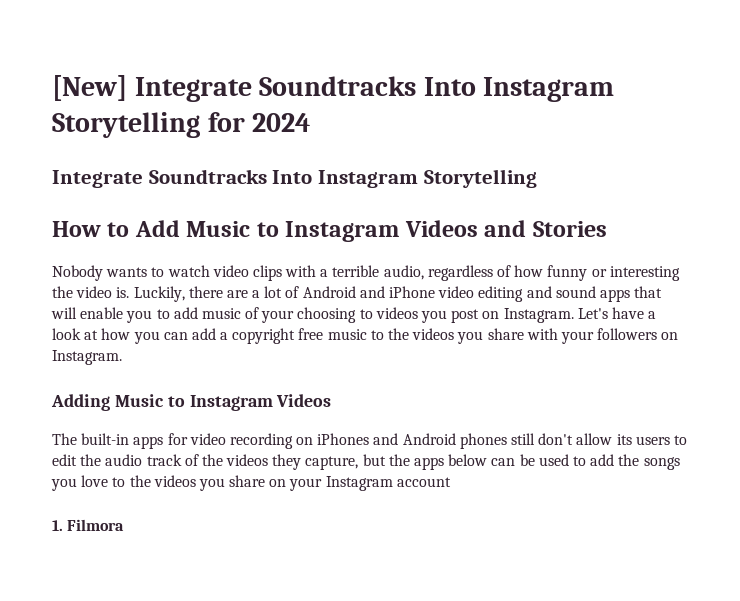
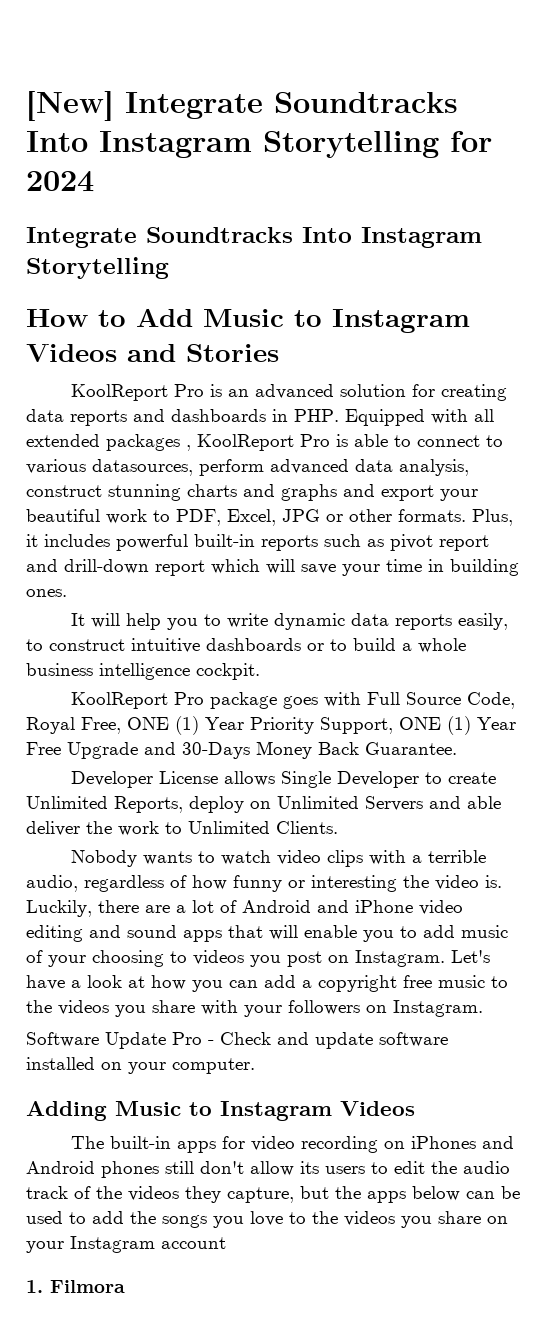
+ KoolReport Pro is an advanced solution for creating data reports and dashboards in PHP. Equipped with all extended packages , KoolReport Pro is able to connect to various datasources, perform advanced data analysis, construct stunning charts and graphs and export your beautiful work to PDF, Excel, JPG or other formats. Plus, it includes powerful built-in reports such as pivot report and drill-down report which will save your time in building ones.
+ It will help you to write dynamic data reports easily, to construct intuitive dashboards or to build a whole business intelligence cockpit.
+ KoolReport Pro package goes with Full Source Code, Royal Free, ONE (1) Year Priority Support, ONE (1) Year Free Upgrade and 30-Days Money Back Guarantee.
+ Developer License allows Single Developer to create Unlimited Reports, deploy on Unlimited Servers and able deliver the work to Unlimited Clients.
+ Software Update Pro - Check and update software installed on your computer.

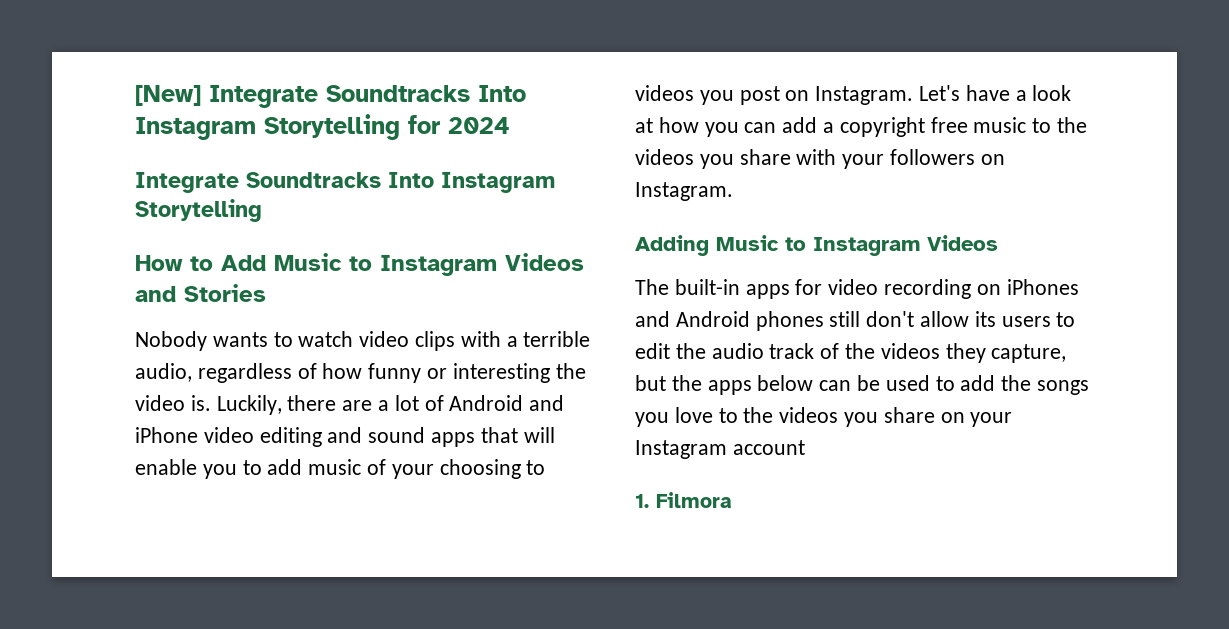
- KoolReport Pro is an advanced solution for creating data reports and dashboards in PHP. Equipped with all extended packages , KoolReport Pro is able to connect to various datasources, perform advanced data analysis, construct stunning charts and graphs and export your beautiful work to PDF, Excel, JPG or other formats. Plus, it includes powerful built-in reports such as pivot report and drill-down report which will save your time in building ones.
- It will help you to write dynamic data reports easily, to construct intuitive dashboards or to build a whole business intelligence cockpit.
- KoolReport Pro package goes with Full Source Code, Royal Free, ONE (1) Year Priority Support, ONE (1) Year Free Upgrade and 30-Days Money Back Guarantee.
- Developer License allows Single Developer to create Unlimited Reports, deploy on Unlimited Servers and able deliver the work to Unlimited Clients.
- Software Update Pro - Check and update software installed on your computer.

